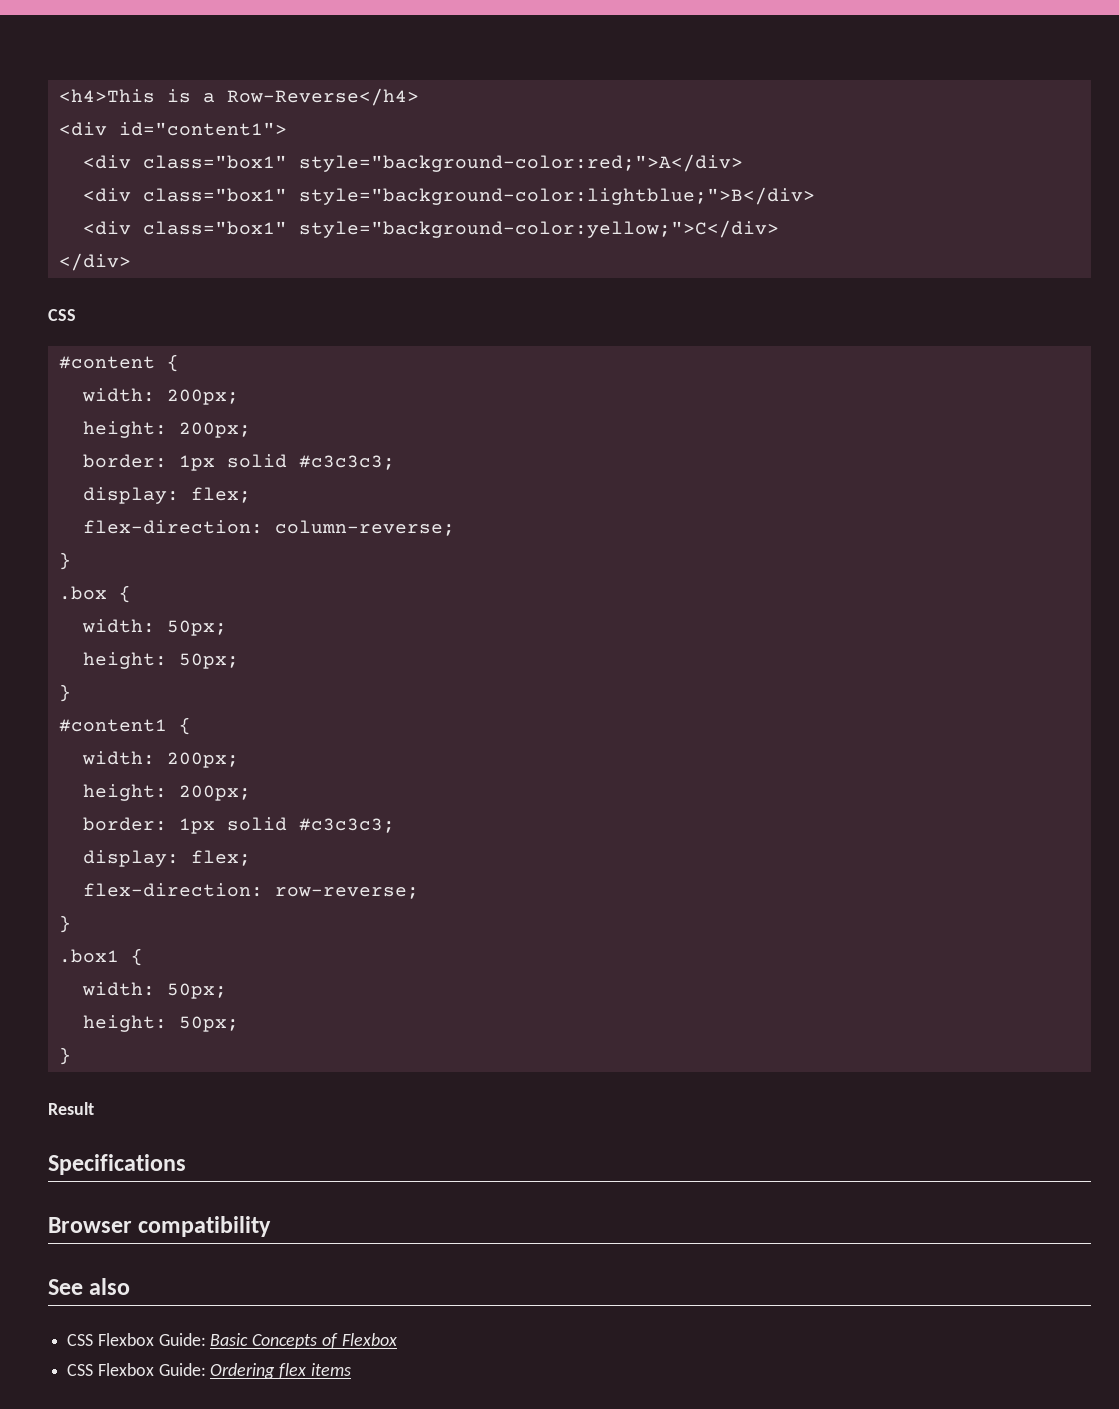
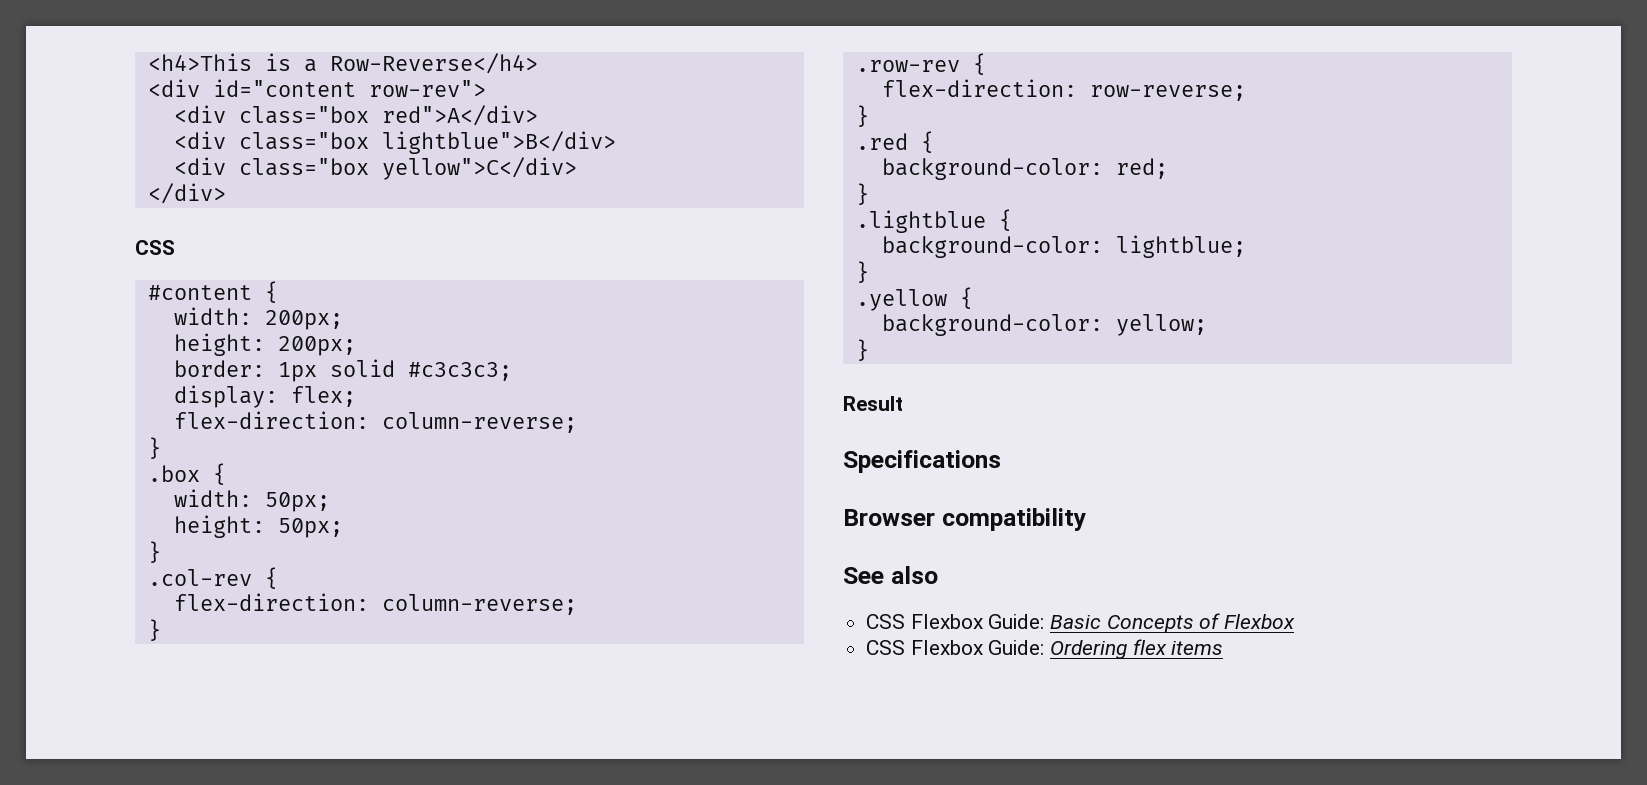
- <div id="content1">
- <div class="box1" style="background-color:red;">A</div>
- <div class="box1" style="background-color:lightblue;">B</div>
- <div class="box1" style="background-color:yellow;">C</div>
+ <div id="content row-rev">
+ <div class="box red">A</div>
+ <div class="box lightblue">B</div>
+ <div class="box yellow">C</div>
- #content1 {
- width: 200px;
- height: 200px;
- border: 1px solid #c3c3c3;
- display: flex;
+ .col-rev {
+ flex-direction: column-reverse;
+ }
+ .row-rev {
- .box1 {
- width: 50px;
- height: 50px;
+ .red {
+ background-color: red;
+ }
+ .lightblue {
+ background-color: lightblue;
+ }
+ .yellow {
+ background-color: yellow;

